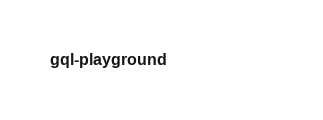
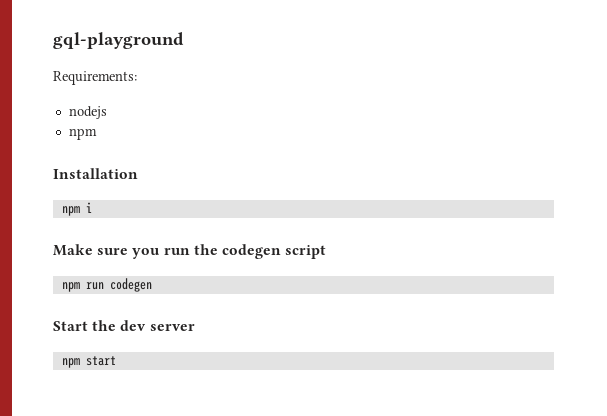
+ Requirements:
+ nodejs
+ npm
+ Installation
+ npm i
+ Make sure you run the codegen script
+ npm run codegen
+ Start the dev server
+ npm start

